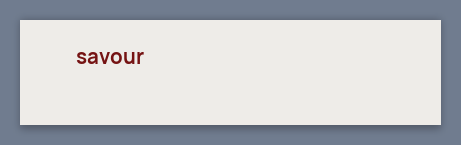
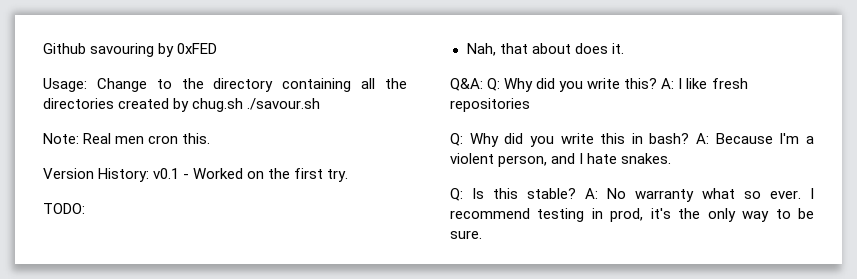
- savour
+ Github savouring by 0xFED
+ Usage: Change to the directory containing all the directories created by chug.sh ./savour.sh
+ Note: Real men cron this.
+ Version History: v0.1 - Worked on the first try.
+ TODO:
+ Nah, that about does it.
+ Q&A: Q: Why did you write this? A: I like fresh repositories
+ Q: Why did you write this in bash? A: Because I'm a violent person, and I hate snakes.
+ Q: Is this stable? A: No warranty what so ever. I recommend testing in prod, it's the only way to be sure.

